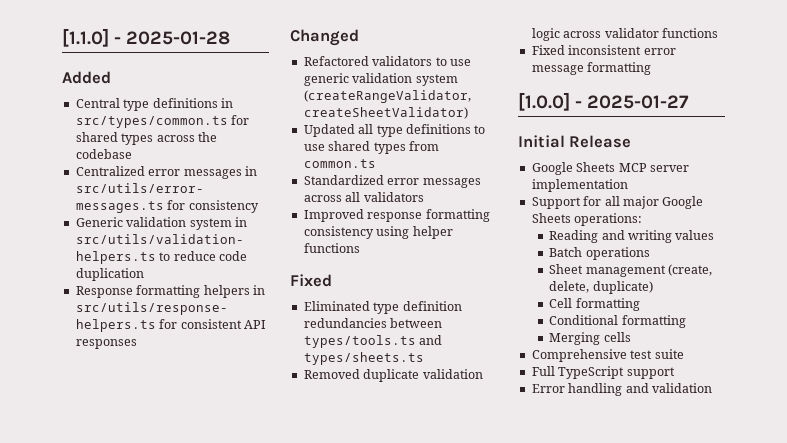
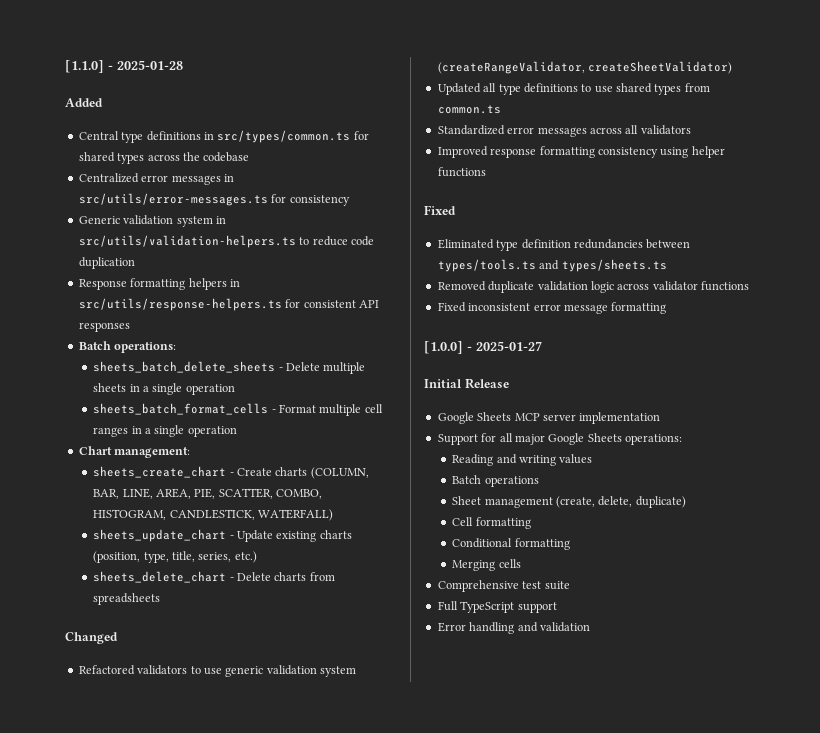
+ Batch operations:
+ sheets_batch_delete_sheets - Delete multiple sheets in a single operation
+ sheets_batch_format_cells - Format multiple cell ranges in a single operation
+ Chart management:
+ sheets_create_chart - Create charts (COLUMN, BAR, LINE, AREA, PIE, SCATTER, COMBO, HISTOGRAM, CANDLESTICK, WATERFALL)
+ sheets_update_chart - Update existing charts (position, type, title, series, etc.)
+ sheets_delete_chart - Delete charts from spreadsheets

